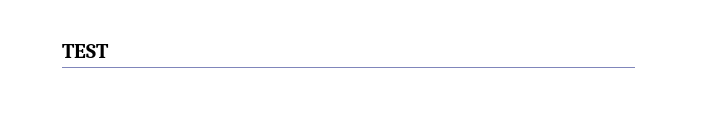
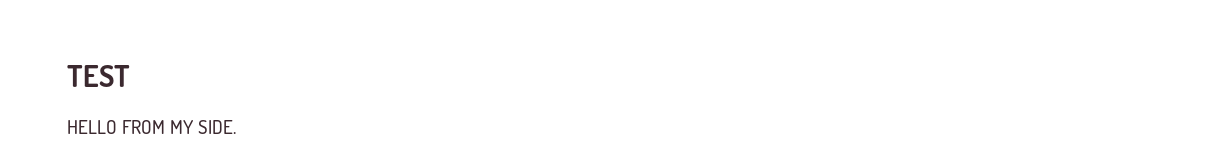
+ HELLO FROM MY SIDE.

